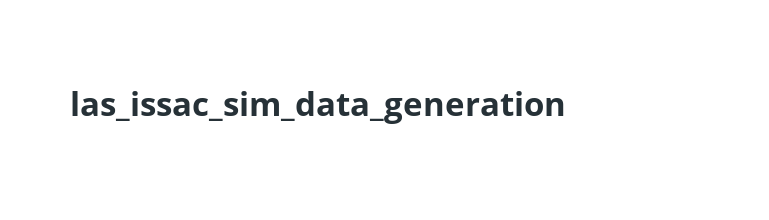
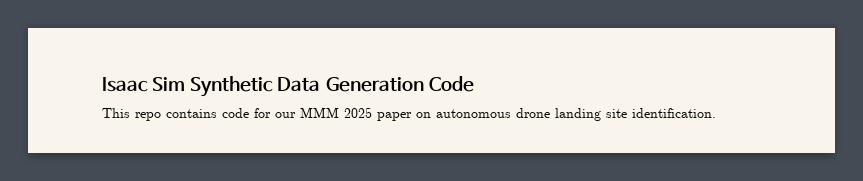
- las_issac_sim_data_generation
+ Isaac Sim Synthetic Data Generation Code
+ This repo contains code for our MMM 2025 paper on autonomous drone landing site identification.

